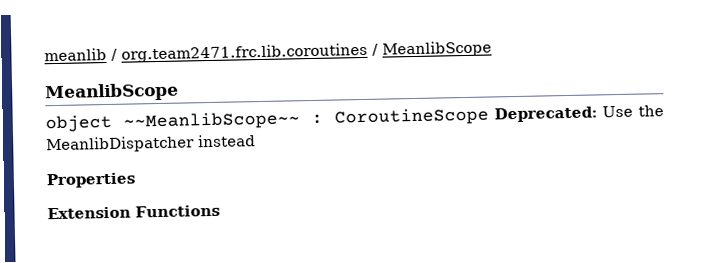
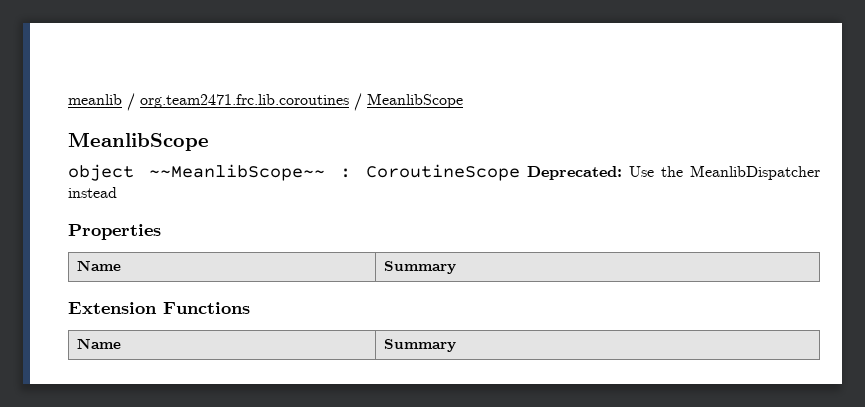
  Properties
+ Name | Summary
  Extension Functions
+ Name | Summary

